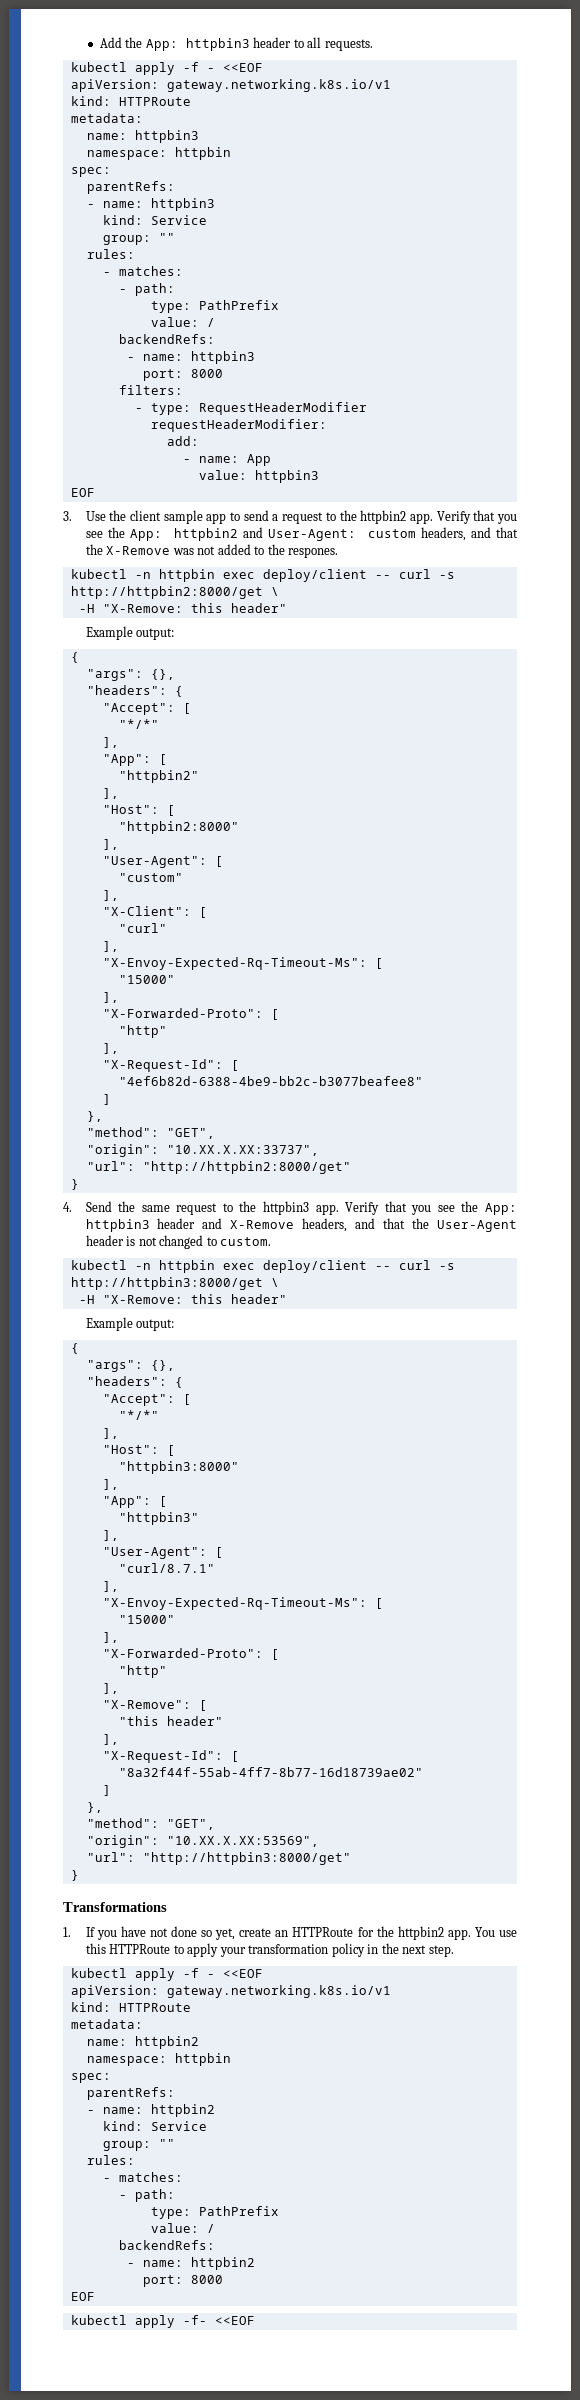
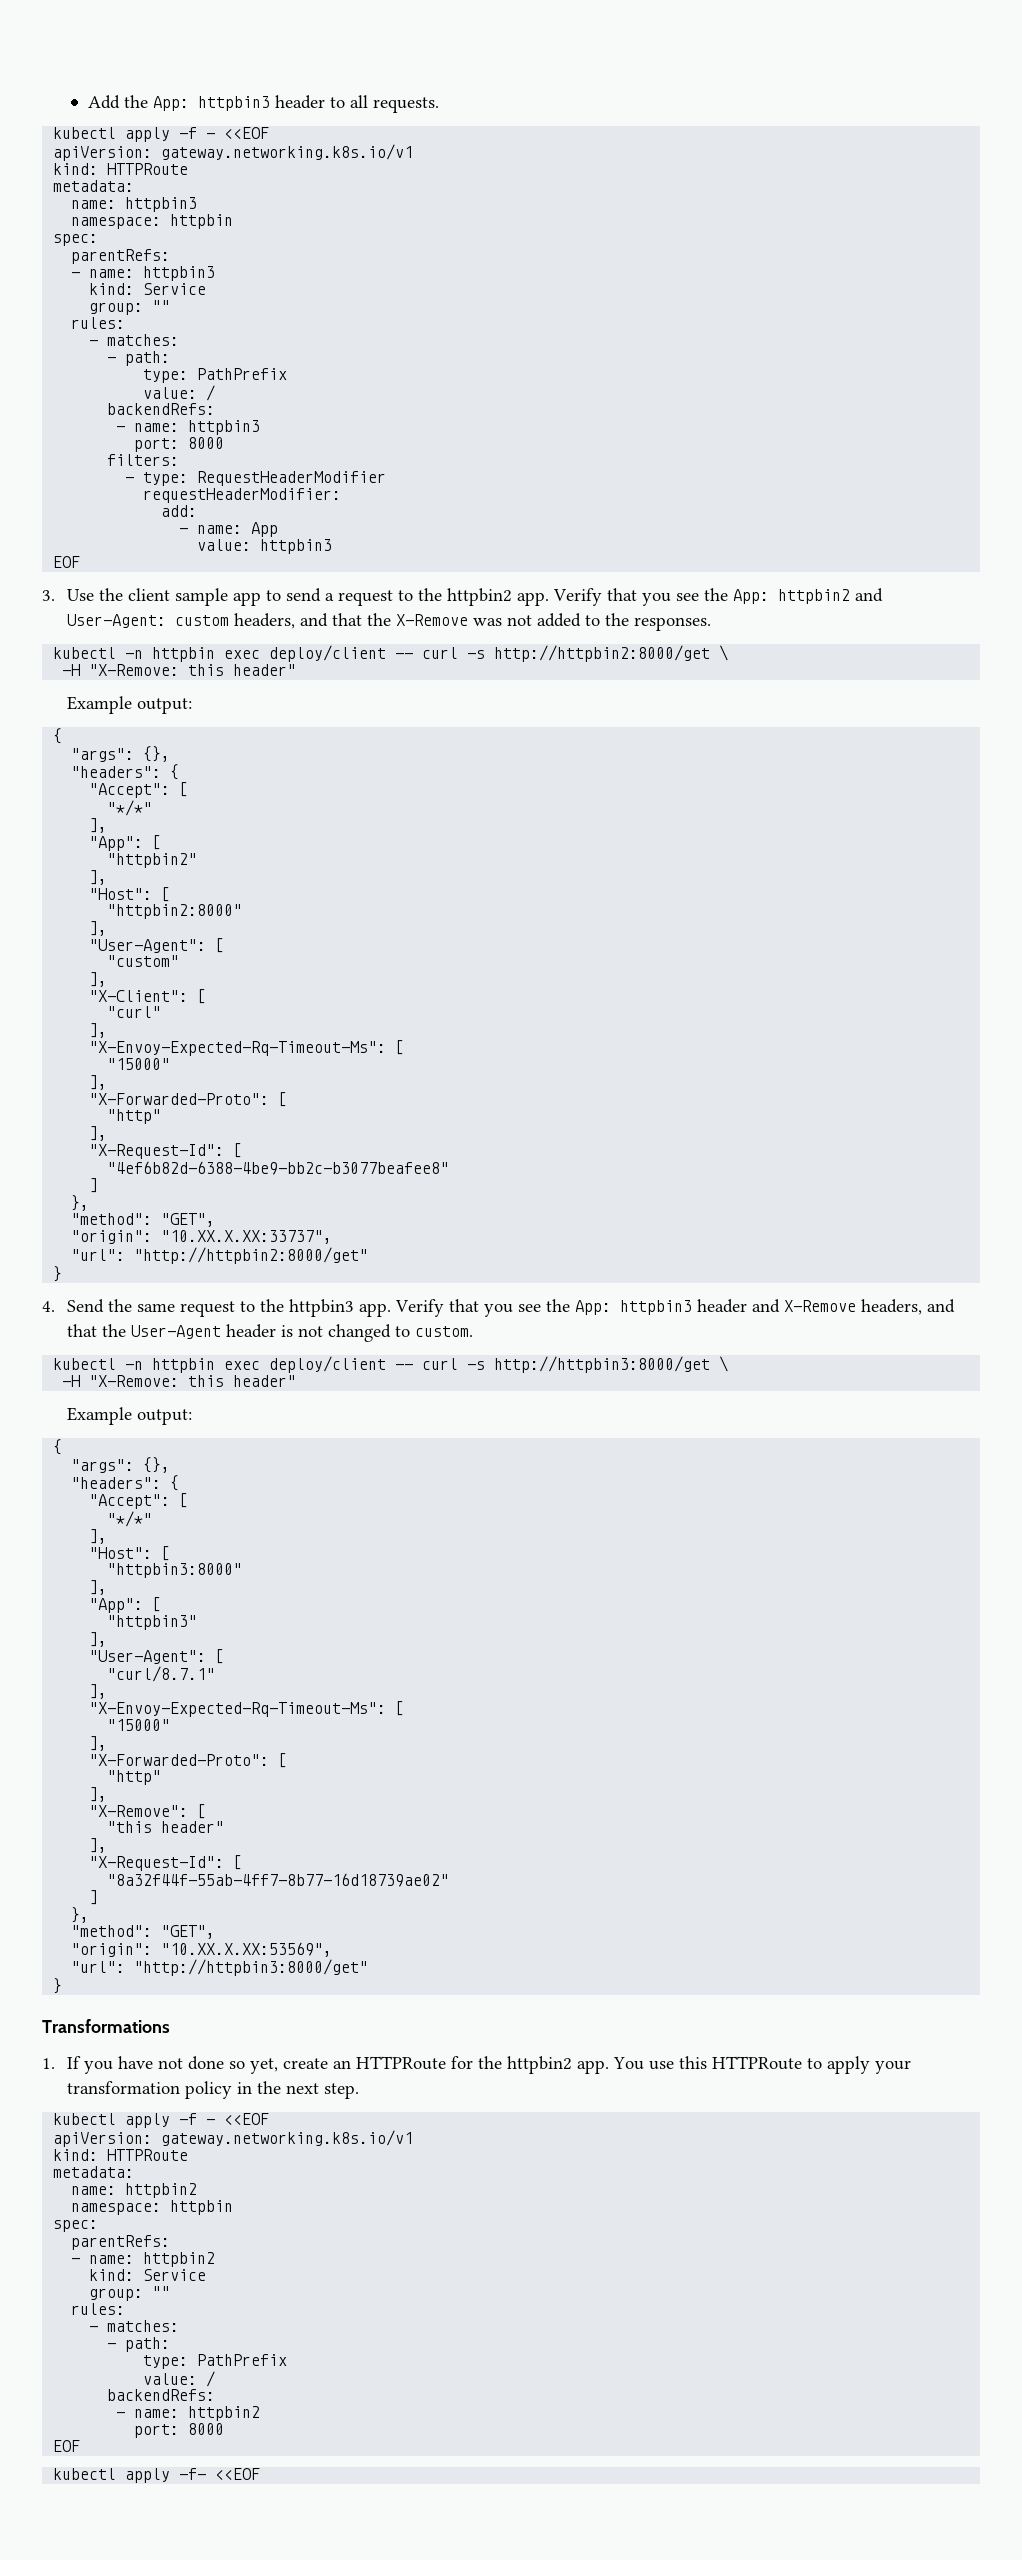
- Verify that you see the App: httpbin2 and User-Agent: custom headers, and that the X-Remove was not added to the respones.
+ Verify that you see the App: httpbin2 and User-Agent: custom headers, and that the X-Remove was not added to the responses.

